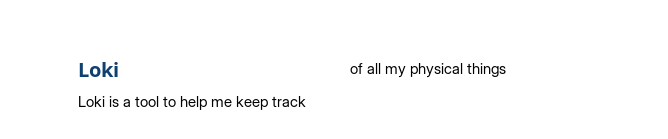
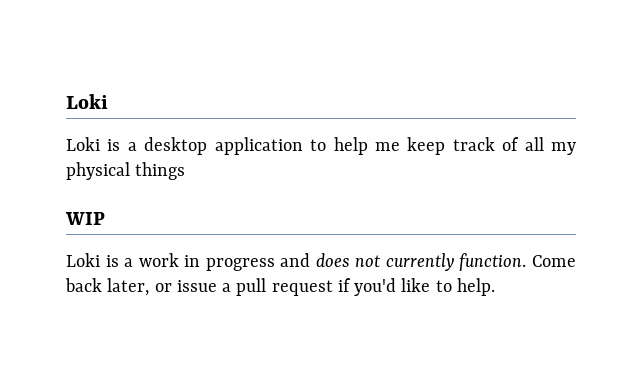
- Loki is a tool to help me keep track of all my physical things
+ Loki is a desktop application to help me keep track of all my physical things
+ WIP
+ Loki is a work in progress and does not currently function. Come back later, or issue a pull request if you'd like to help.

